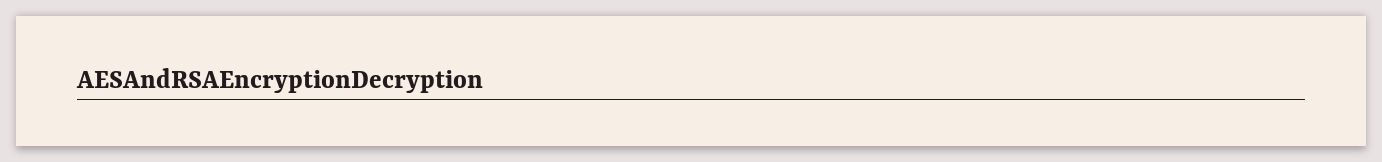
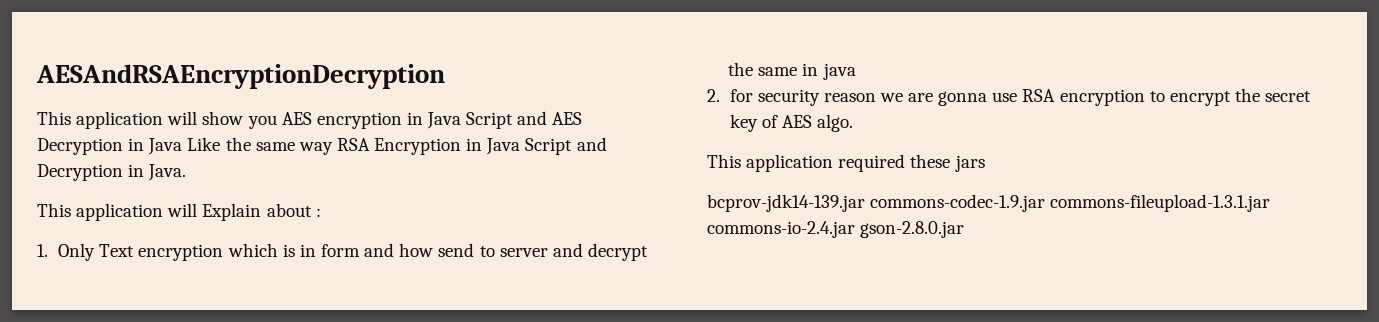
+ This application will show you AES encryption in Java Script and AES Decryption in Java Like the same way RSA Encryption in Java Script and Decryption in Java.
+ This application will Explain about :
+ 1. Only Text encryption which is in form and how send to server and decrypt the same in java
+ 2. for security reason we are gonna use RSA encryption to encrypt the secret key of AES algo.
+ This application required these jars
+ bcprov-jdk14-139.jar commons-codec-1.9.jar commons-fileupload-1.3.1.jar commons-io-2.4.jar gson-2.8.0.jar

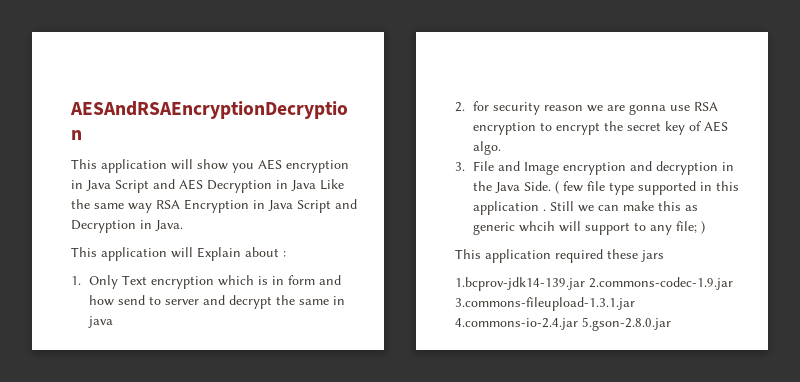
+ 3. File and Image encryption and decryption in the Java Side. ( few file type supported in this application . Still we can make this as generic whcih will support to any file; )
- bcprov-jdk14-139.jar commons-codec-1.9.jar commons-fileupload-1.3.1.jar commons-io-2.4.jar gson-2.8.0.jar
+ 1.bcprov-jdk14-139.jar 2.commons-codec-1.9.jar 3.commons-fileupload-1.3.1.jar 4.commons-io-2.4.jar 5.gson-2.8.0.jar

